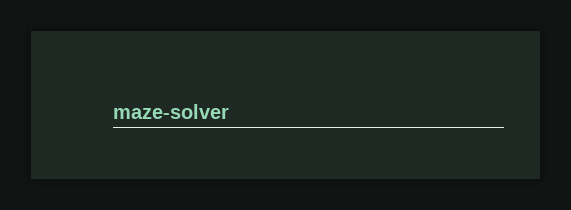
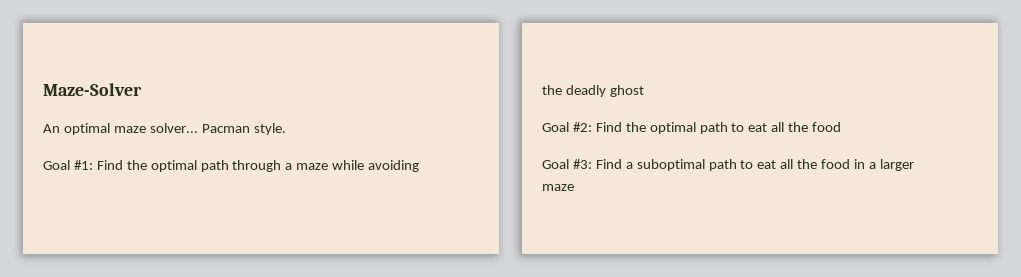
- maze-solver
+ Maze-Solver
+ An optimal maze solver... Pacman style.
+ Goal #1: Find the optimal path through a maze while avoiding the deadly ghost
+ Goal #2: Find the optimal path to eat all the food
+ Goal #3: Find a suboptimal path to eat all the food in a larger maze

